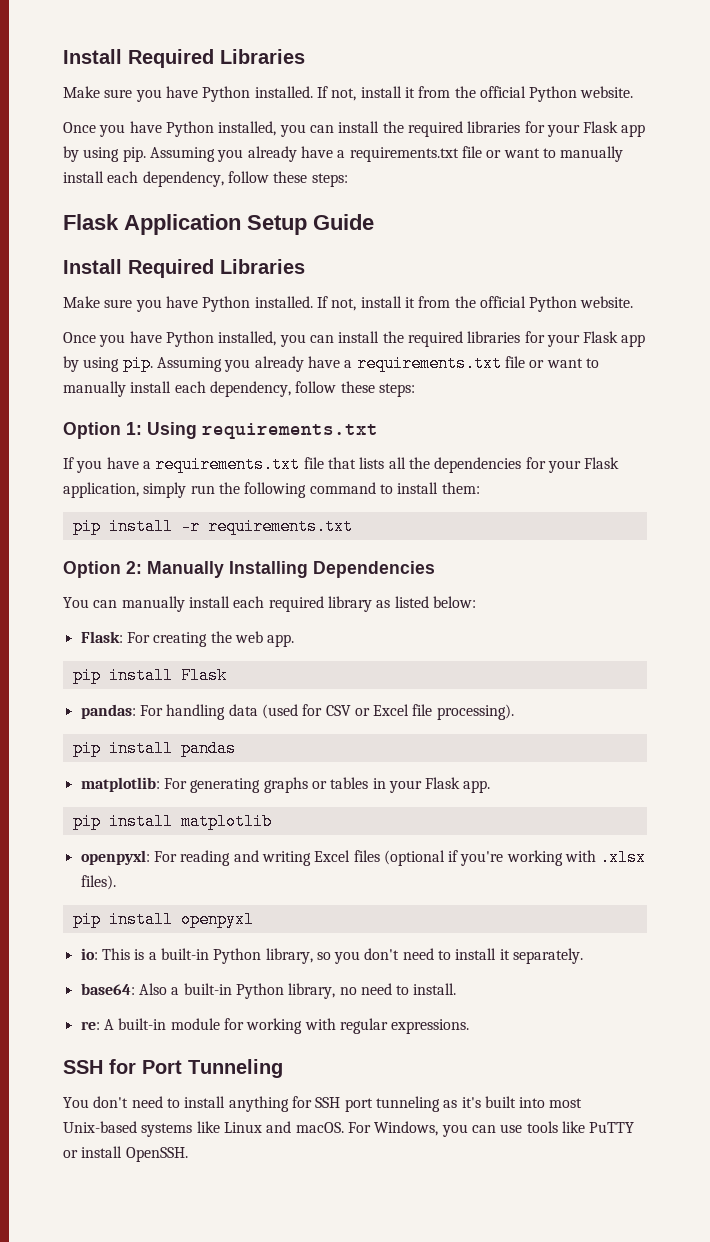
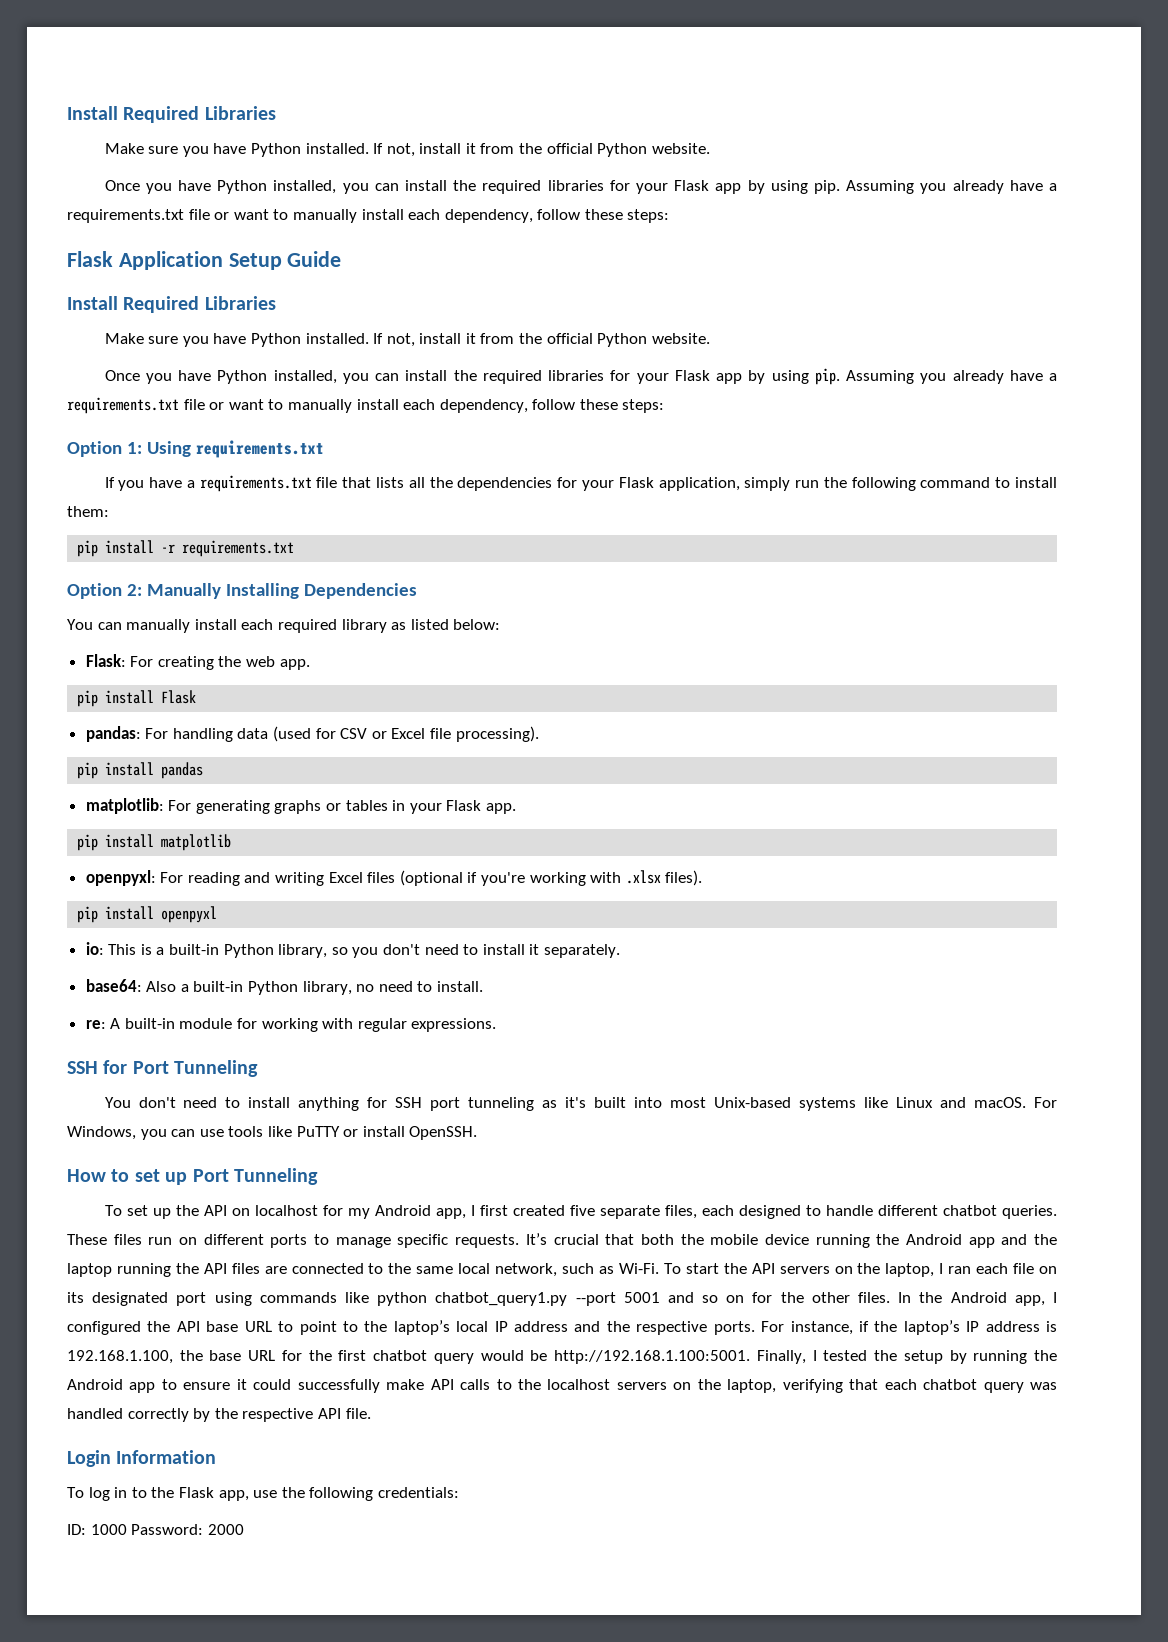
+ How to set up Port Tunneling
+ To set up the API on localhost for my Android app, I first created five separate files, each designed to handle different chatbot queries. These files run on different ports to manage specific requests. It’s crucial that both the mobile device running the Android app and the laptop running the API files are connected to the same local network, such as Wi-Fi. To start the API servers on the laptop, I ran each file on its designated port using commands like python chatbot_query1.py --port 5001 and so on for the other files. In the Android app, I configured the API base URL to point to the laptop’s local IP address and the respective ports. For instance, if the laptop’s IP address is 192.168.1.100, the base URL for the first chatbot query would be http://192.168.1.100:5001. Finally, I tested the setup by running the Android app to ensure it could successfully make API calls to the localhost servers on the laptop, verifying that each chatbot query was handled correctly by the respective API file.
+ Login Information
+ To log in to the Flask app, use the following credentials:
+ ID: 1000 Password: 2000

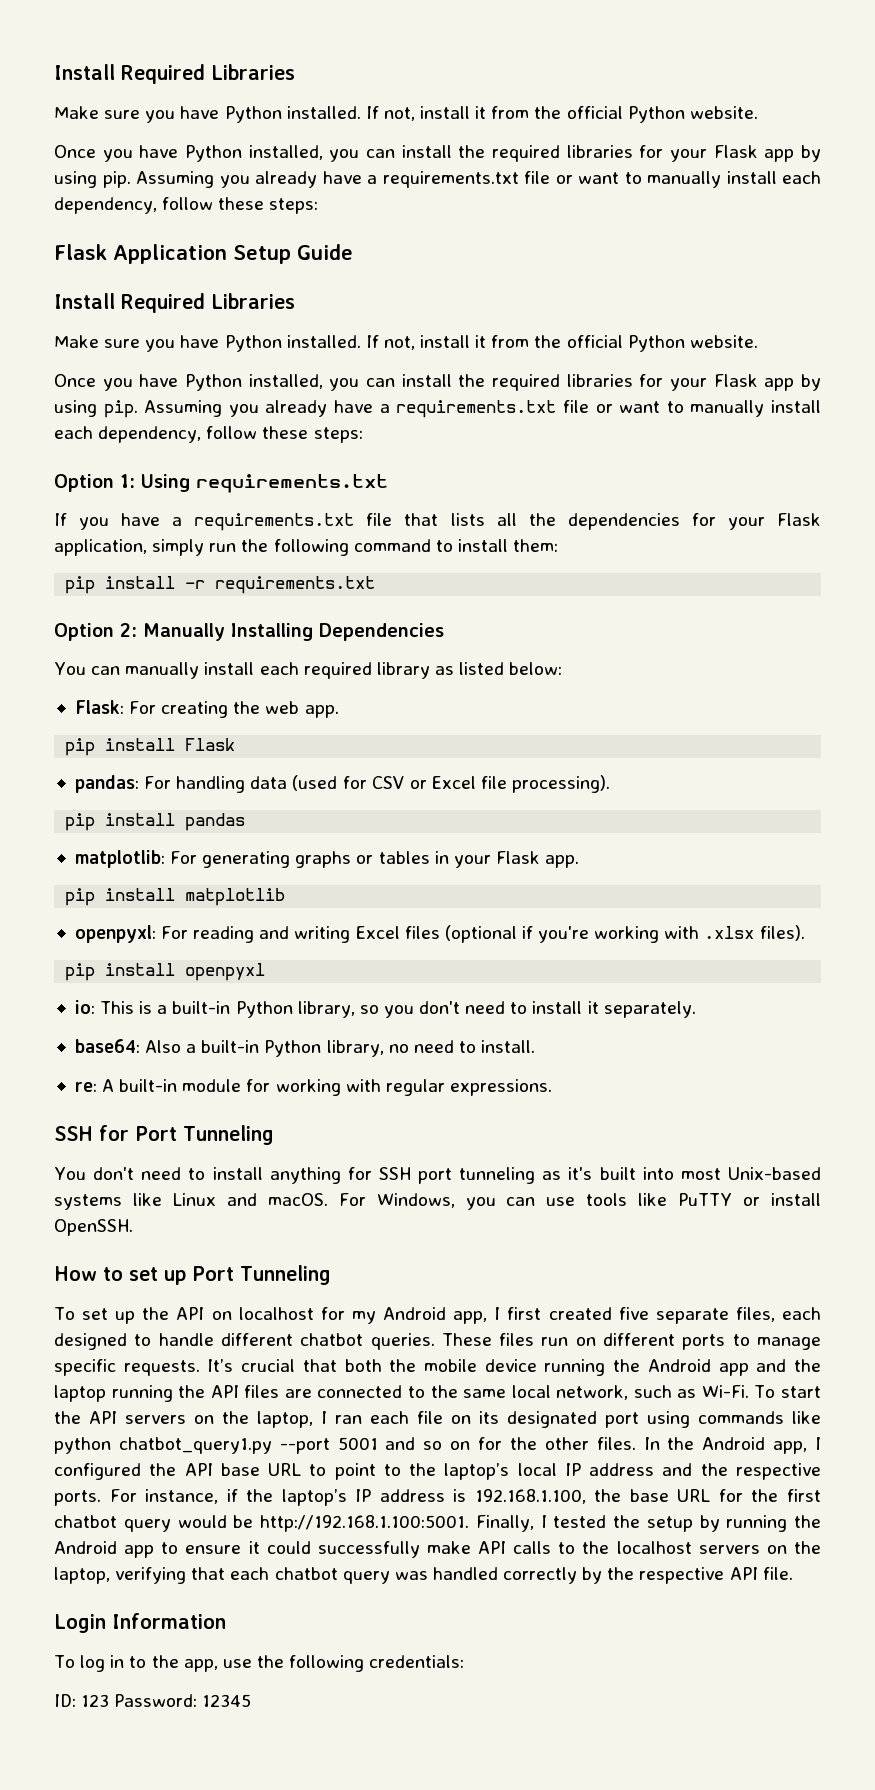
- To log in to the Flask app, use the following credentials:
+ To log in to the app, use the following credentials:
- ID: 1000 Password: 2000
+ ID: 123 Password: 12345

